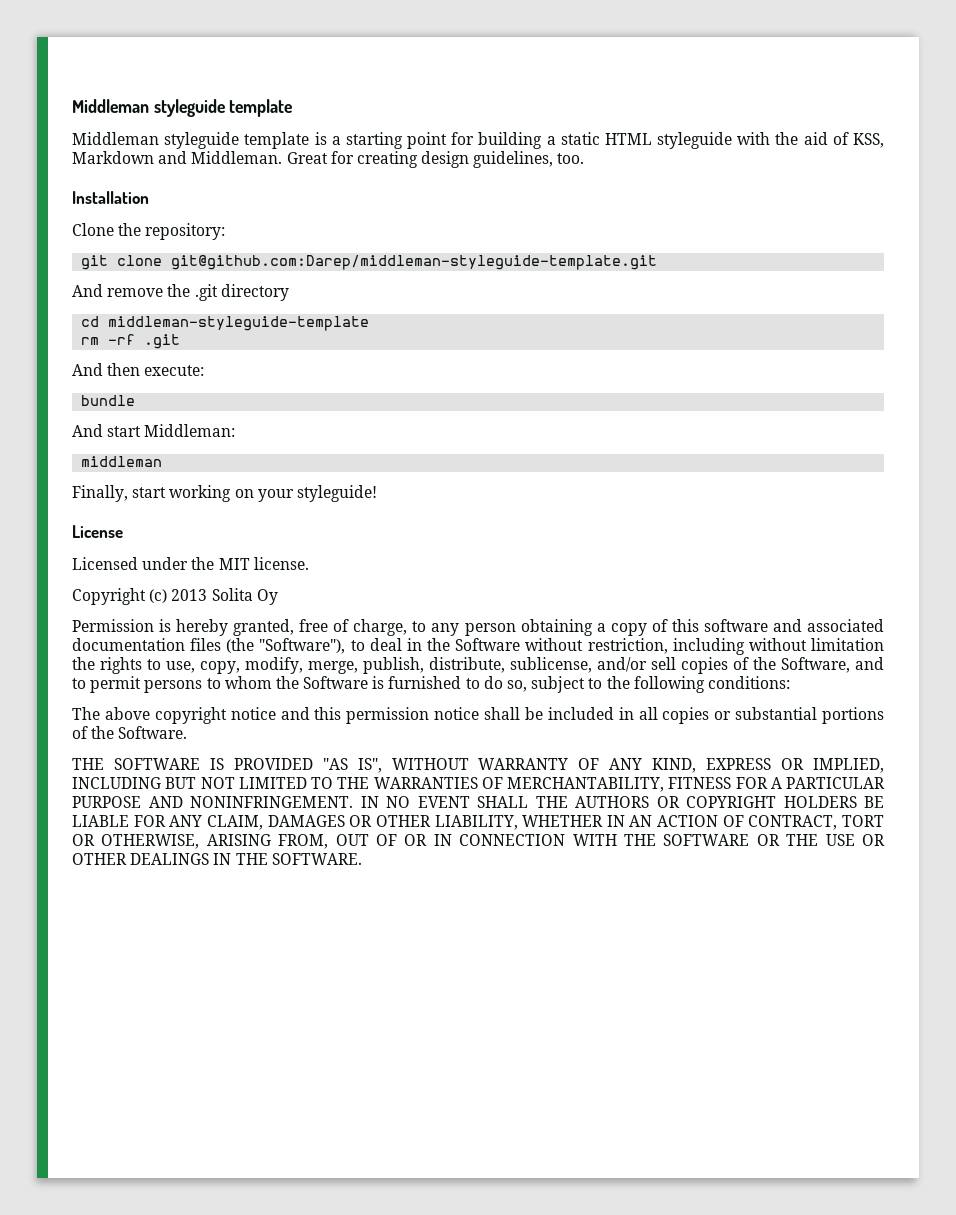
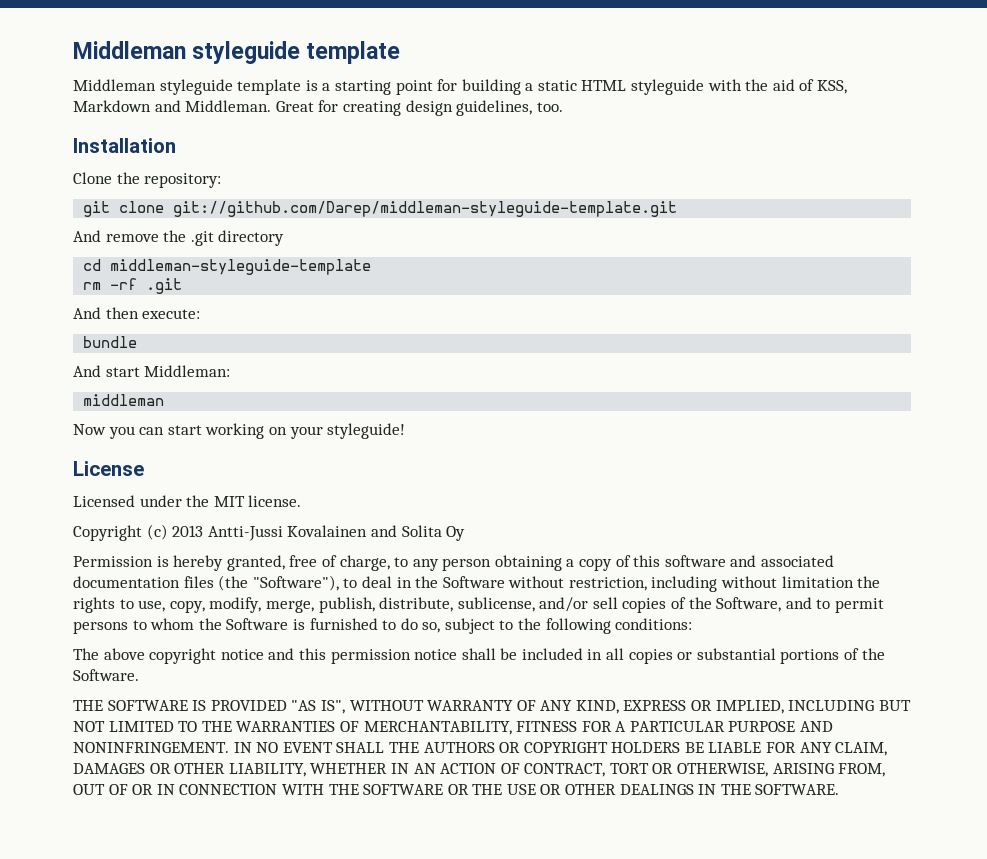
- git clone git@github.com:Darep/middleman-styleguide-template.git
+ git clone git://github.com/Darep/middleman-styleguide-template.git
- Finally, start working on your styleguide!
+ Now you can start working on your styleguide!
- Copyright (c) 2013 Solita Oy
+ Copyright (c) 2013 Antti-Jussi Kovalainen and Solita Oy

